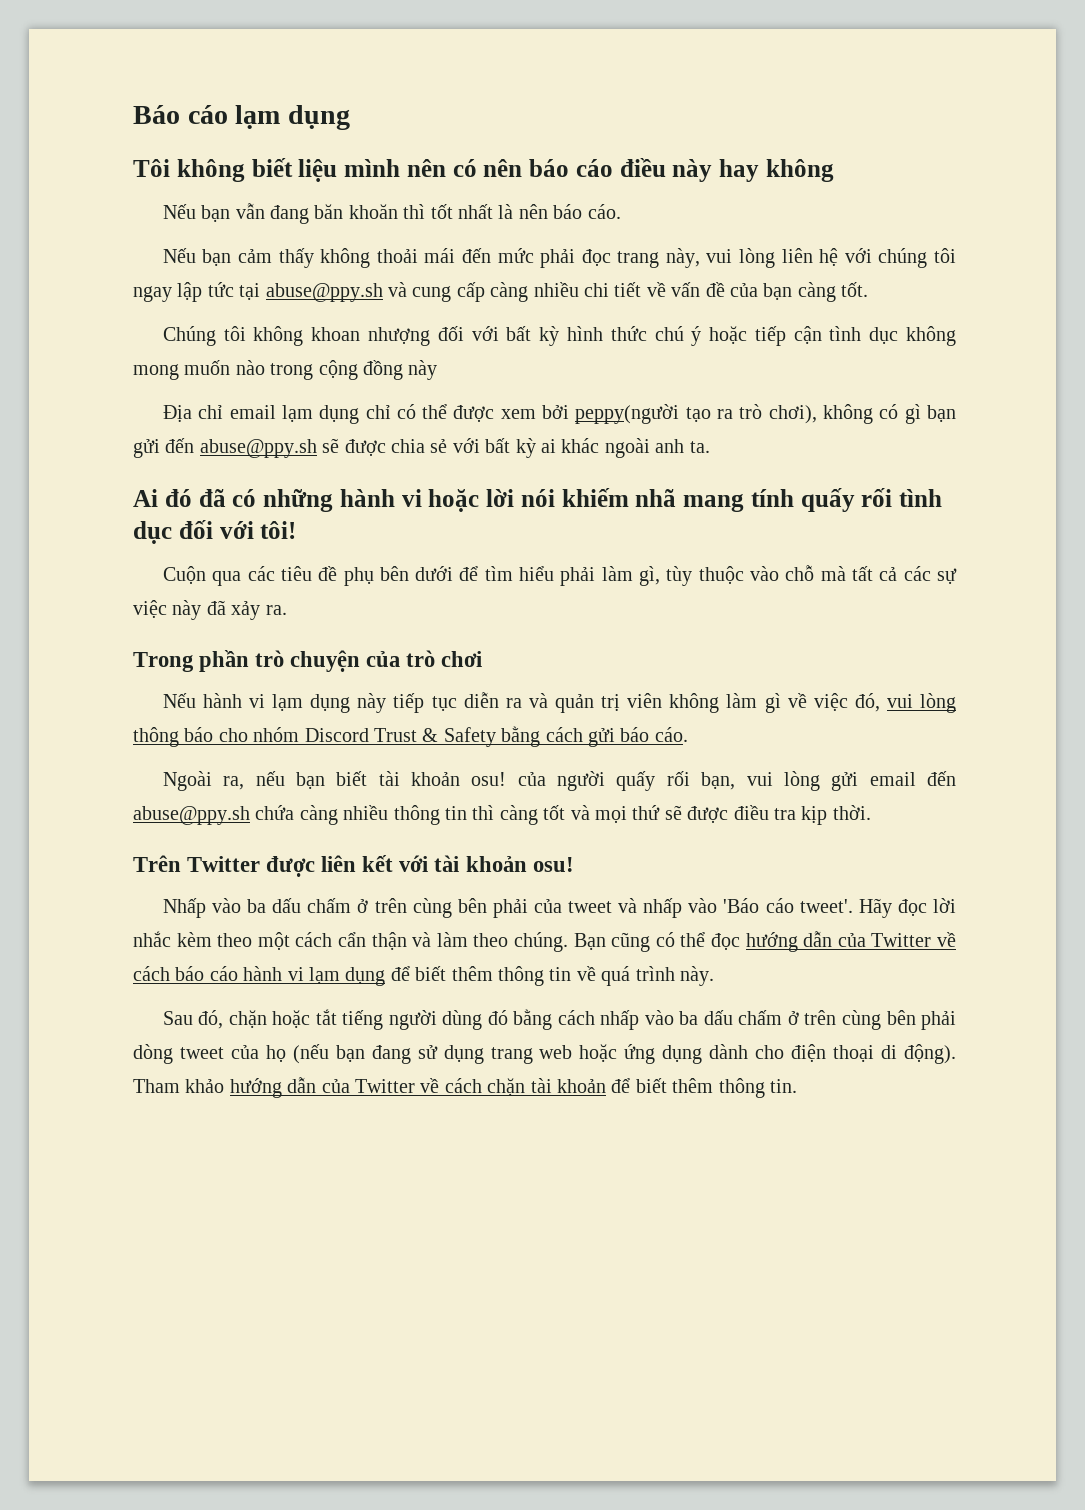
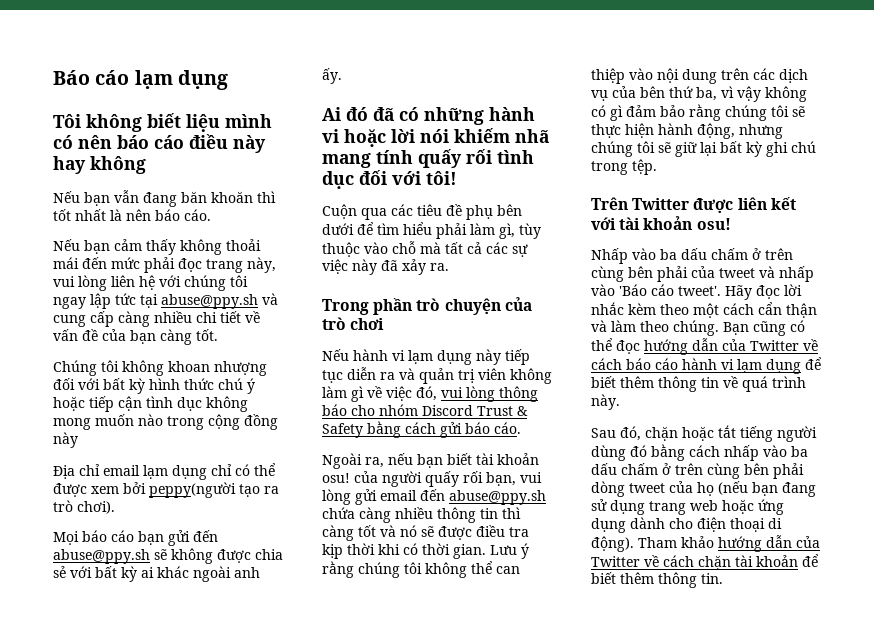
- Tôi không biết liệu mình nên có nên báo cáo điều này hay không
+ Tôi không biết liệu mình có nên báo cáo điều này hay không
- Địa chỉ email lạm dụng chỉ có thể được xem bởi peppy(người tạo ra trò chơi), không có gì bạn gửi đến abuse@ppy.sh sẽ được chia sẻ với bất kỳ ai khác ngoài anh ta.
+ Địa chỉ email lạm dụng chỉ có thể được xem bởi peppy(người tạo ra trò chơi).
+ Mọi báo cáo bạn gửi đến abuse@ppy.sh sẽ không được chia sẻ với bất kỳ ai khác ngoài anh ấy.
- Ngoài ra, nếu bạn biết tài khoản osu! của người quấy rối bạn, vui lòng gửi email đến abuse@ppy.sh chứa càng nhiều thông tin thì càng tốt và mọi thứ sẽ được điều tra kịp thời.
+ Ngoài ra, nếu bạn biết tài khoản osu! của người quấy rối bạn, vui lòng gửi email đến abuse@ppy.sh chứa càng nhiều thông tin thì càng tốt và nó sẽ được điều tra kịp thời khi có thời gian. Lưu ý rằng chúng tôi không thể can thiệp vào nội dung trên các dịch vụ của bên thứ ba, vì vậy không có gì đảm bảo rằng chúng tôi sẽ thực hiện hành động, nhưng chúng tôi sẽ giữ lại bất kỳ ghi chú trong tệp.

